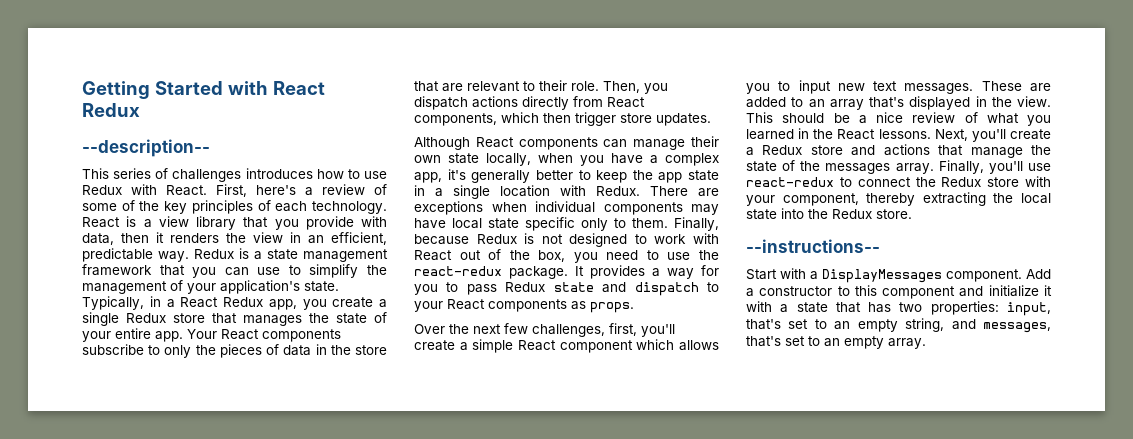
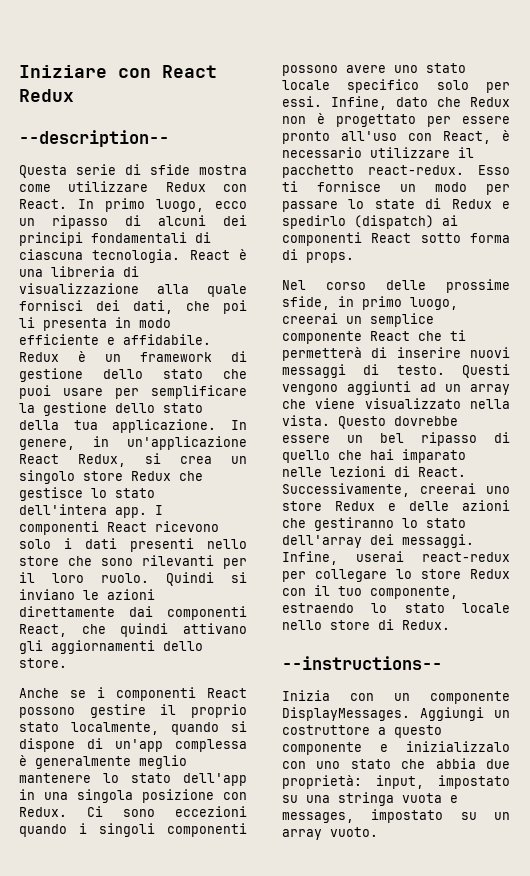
- Getting Started with React Redux
+ Iniziare con React Redux
- This series of challenges introduces how to use Redux with React. First, here's a review of some of the key principles of each technology. React is a view library that you provide with data, then it renders the view in an efficient, predictable way. Redux is a state management framework that you can use to simplify the management of your application's state. Typically, in a React Redux app, you create a single Redux store that manages the state of your entire app. Your React components subscribe to only the pieces of data in the store that are relevant to their role. Then, you dispatch actions directly from React components, which then trigger store updates.
- Although React components can manage their own state locally, when you have a complex app, it's generally better to keep the app state in a single location with Redux. There are exceptions when individual components may have local state specific only to them. Finally, because Redux is not designed to work with React out of the box, you need to use the react-redux package. It provides a way for you to pass Redux state and dispatch to your React components as props.
- Over the next few challenges, first, you'll create a simple React component which allows you to input new text messages. These are added to an array that's displayed in the view. This should be a nice review of what you learned in the React lessons. Next, you'll create a Redux store and actions that manage the state of the messages array. Finally, you'll use react-redux to connect the Redux store with your component, thereby extracting the local state into the Redux store.
+ Questa serie di sfide mostra come utilizzare Redux con React. In primo luogo, ecco un ripasso di alcuni dei principi fondamentali di ciascuna tecnologia. React è una libreria di visualizzazione alla quale fornisci dei dati, che poi li presenta in modo efficiente e affidabile. Redux è un framework di gestione dello stato che puoi usare per semplificare la gestione dello stato della tua applicazione. In genere, in un'applicazione React Redux, si crea un singolo store Redux che gestisce lo stato dell'intera app. I componenti React ricevono solo i dati presenti nello store che sono rilevanti per il loro ruolo. Quindi si inviano le azioni direttamente dai componenti React, che quindi attivano gli aggiornamenti dello store.
+ Anche se i componenti React possono gestire il proprio stato localmente, quando si dispone di un'app complessa è generalmente meglio mantenere lo stato dell'app in una singola posizione con Redux. Ci sono eccezioni quando i singoli componenti possono avere uno stato locale specifico solo per essi. Infine, dato che Redux non è progettato per essere pronto all'uso con React, è necessario utilizzare il pacchetto react-redux. Esso ti fornisce un modo per passare lo state di Redux e spedirlo (dispatch) ai componenti React sotto forma di props.
+ Nel corso delle prossime sfide, in primo luogo, creerai un semplice componente React che ti permetterà di inserire nuovi messaggi di testo. Questi vengono aggiunti ad un array che viene visualizzato nella vista. Questo dovrebbe essere un bel ripasso di quello che hai imparato nelle lezioni di React. Successivamente, creerai uno store Redux e delle azioni che gestiranno lo stato dell'array dei messaggi. Infine, userai react-redux per collegare lo store Redux con il tuo componente, estraendo lo stato locale nello store di Redux.
  --instructions--
- Start with a DisplayMessages component. Add a constructor to this component and initialize it with a state that has two properties: input, that's set to an empty string, and messages, that's set to an empty array.
+ Inizia con un componente DisplayMessages. Aggiungi un costruttore a questo componente e inizializzalo con uno stato che abbia due proprietà: input, impostato su una stringa vuota e messages, impostato su un array vuoto.

